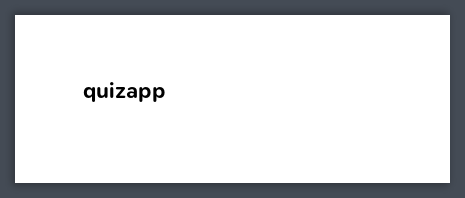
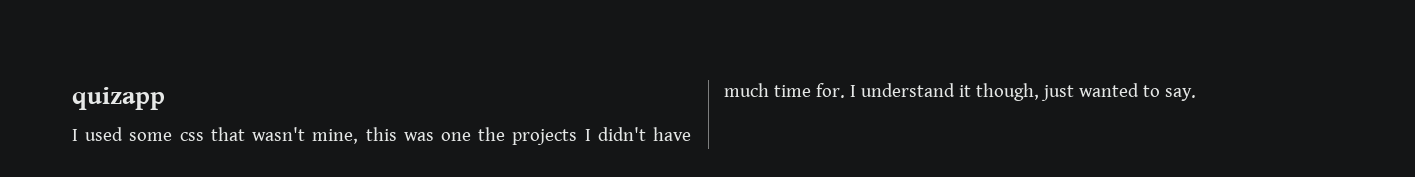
+ I used some css that wasn't mine, this was one the projects I didn't have much time for. I understand it though, just wanted to say.

